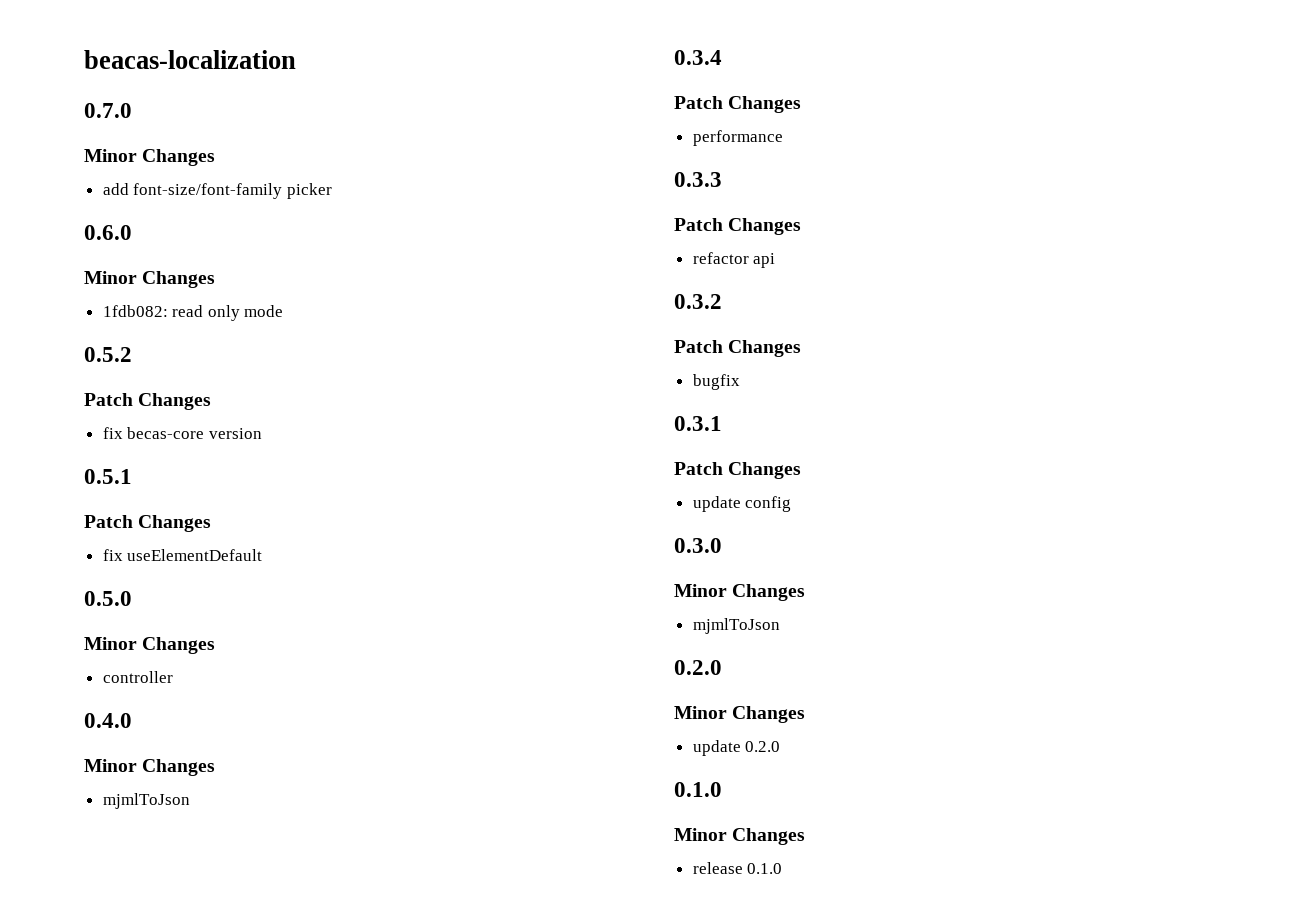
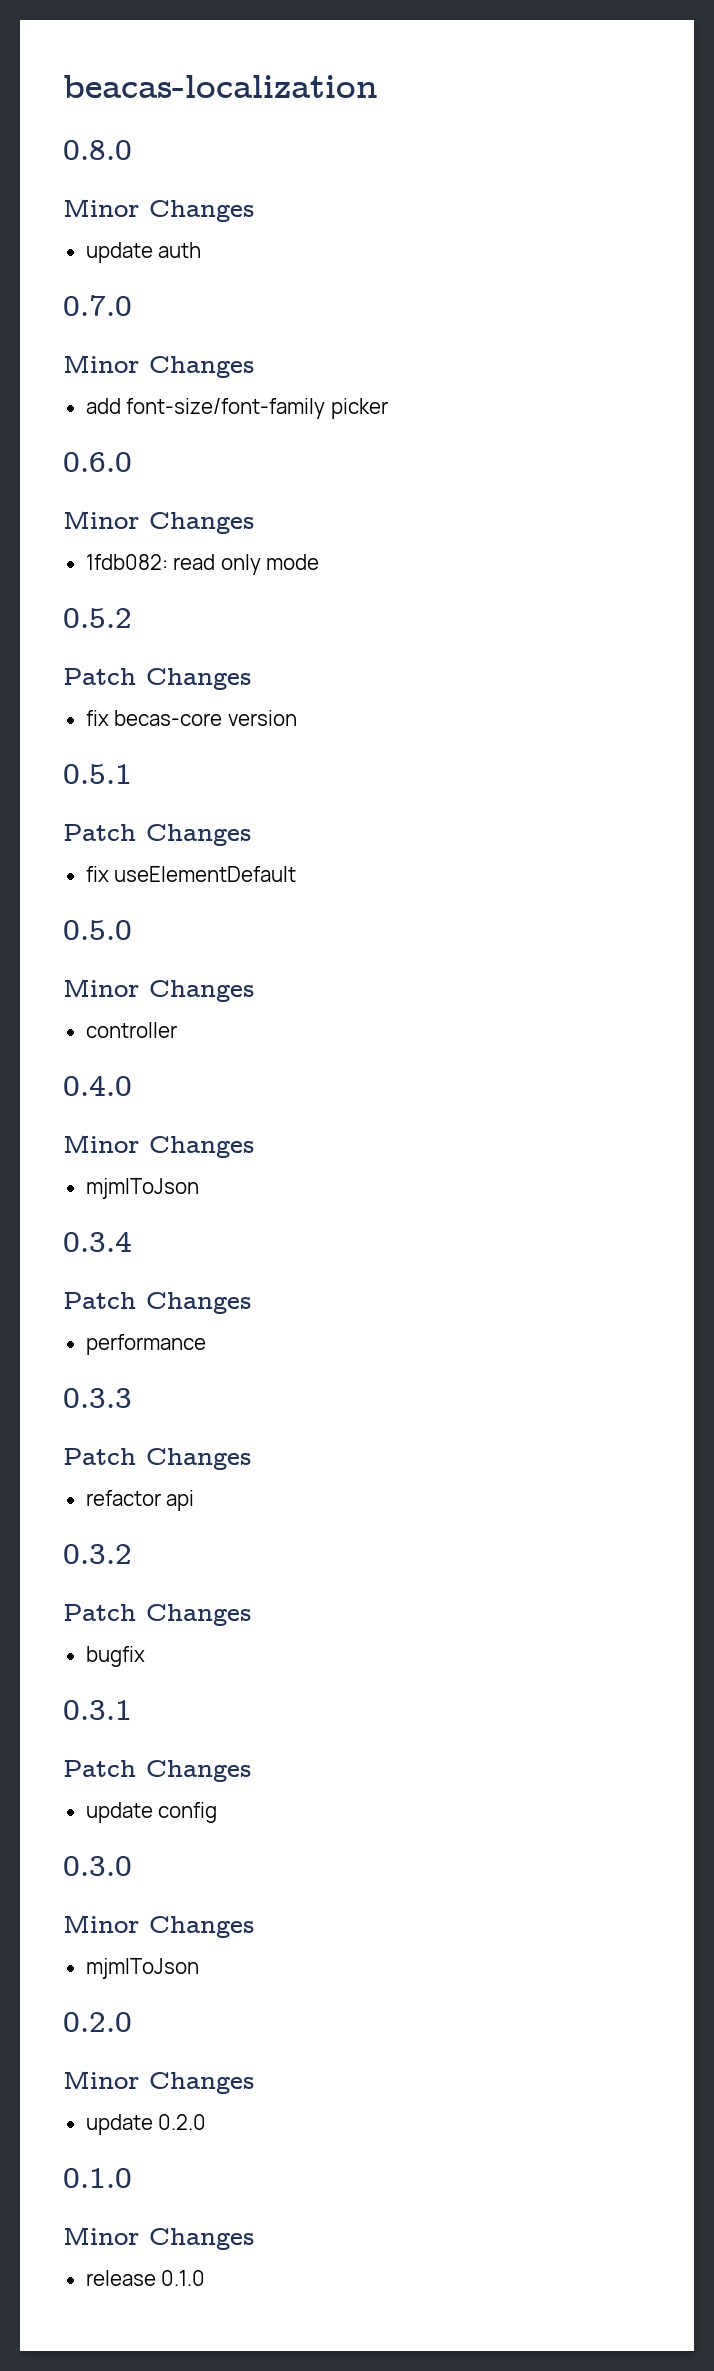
+ 0.8.0
+ Minor Changes
+ update auth

